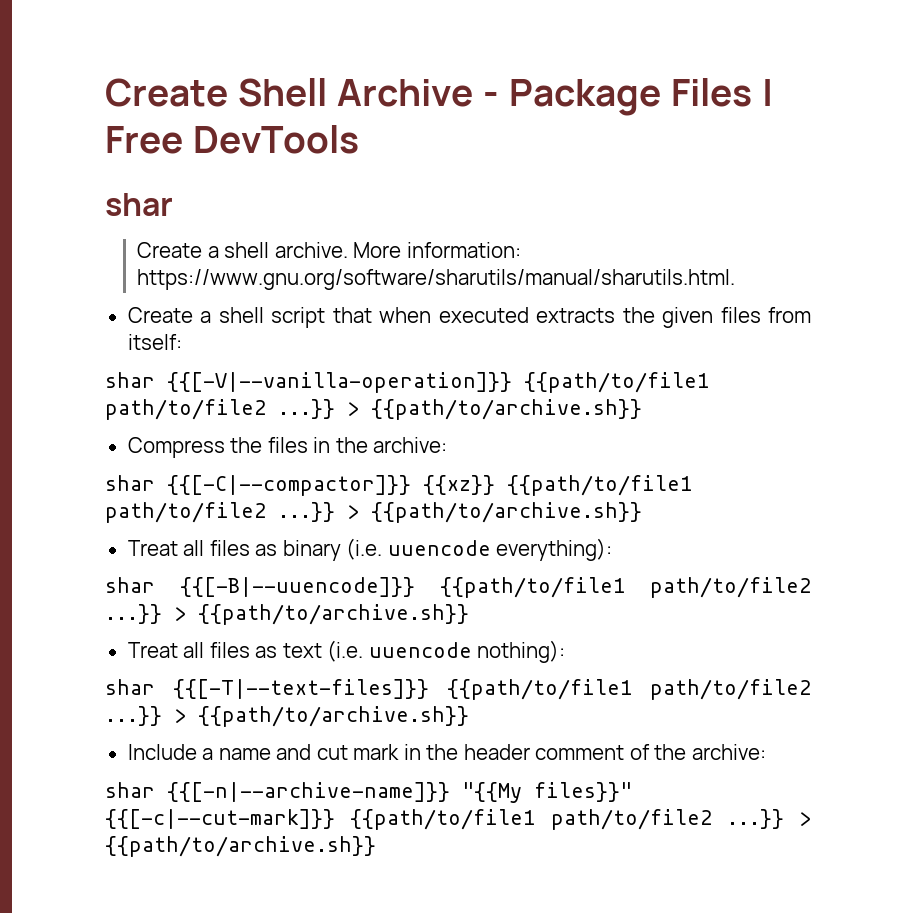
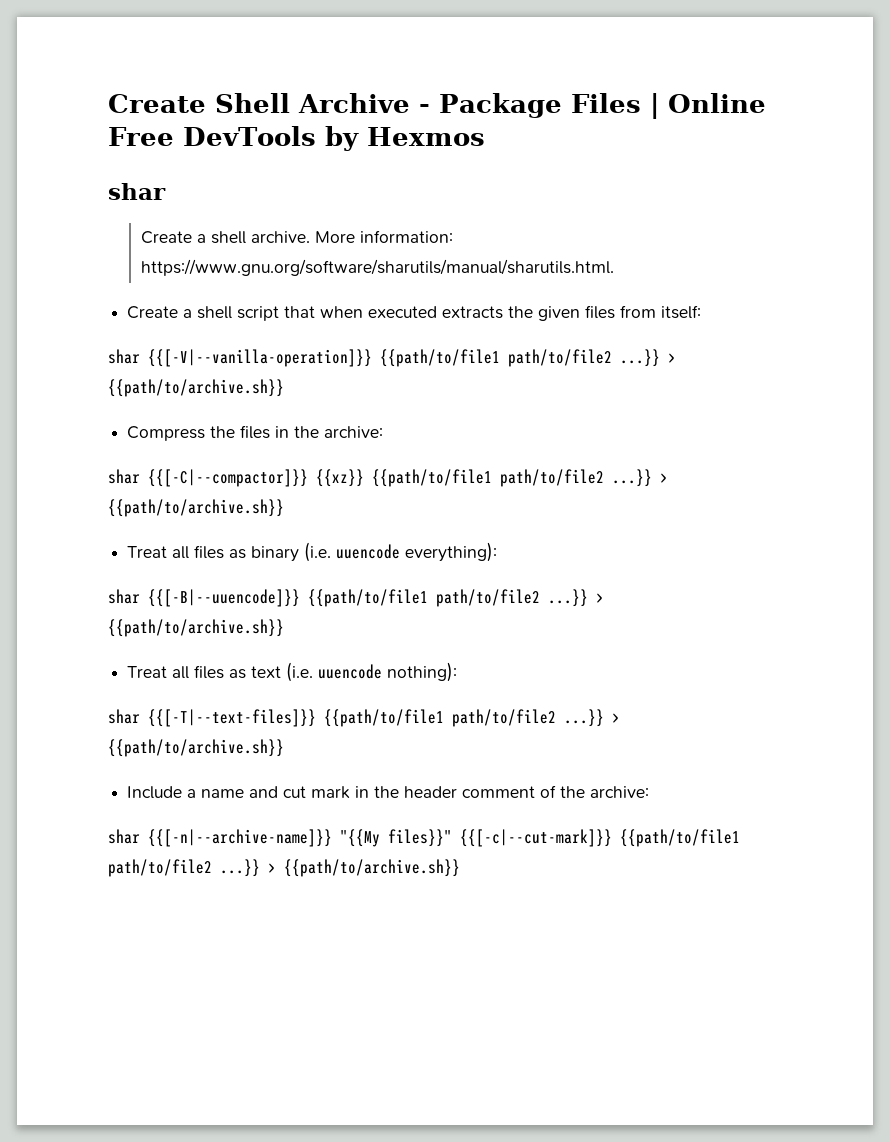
- Create Shell Archive - Package Files | Free DevTools
+ Create Shell Archive - Package Files | Online Free DevTools by Hexmos

